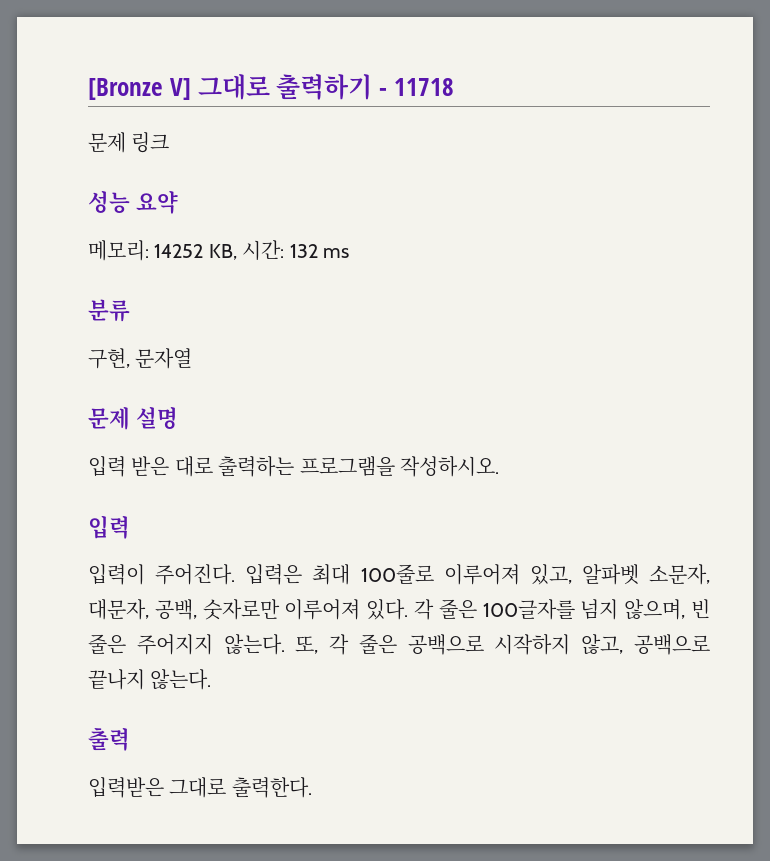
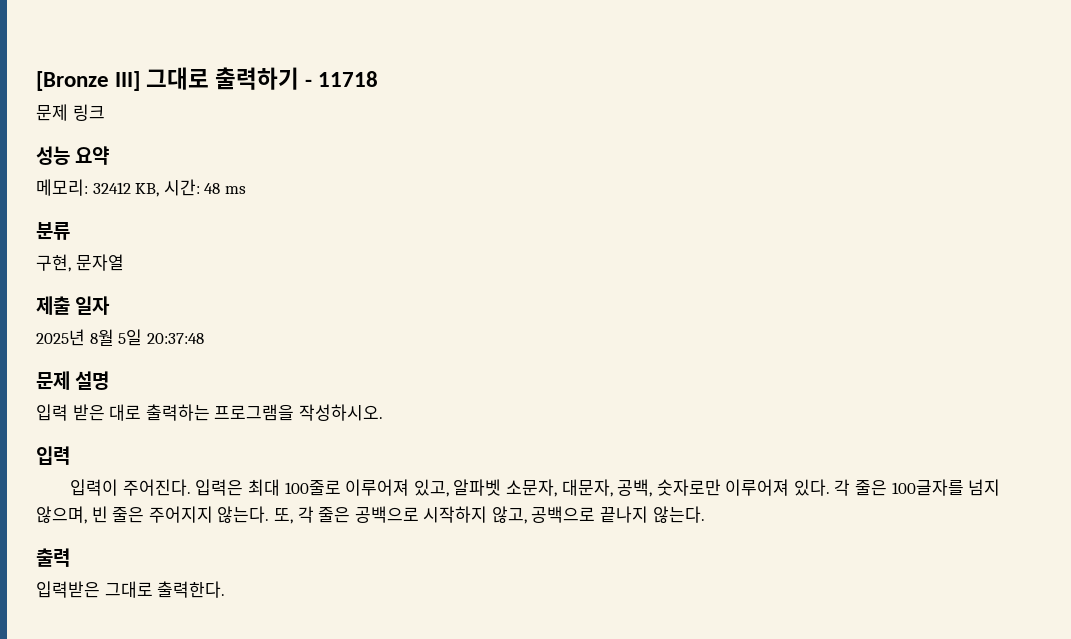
- [Bronze V] 그대로 출력하기 - 11718
+ [Bronze III] 그대로 출력하기 - 11718
- 메모리: 14252 KB, 시간: 132 ms
+ 메모리: 32412 KB, 시간: 48 ms
+ 제출 일자
+ 2025년 8월 5일 20:37:48

